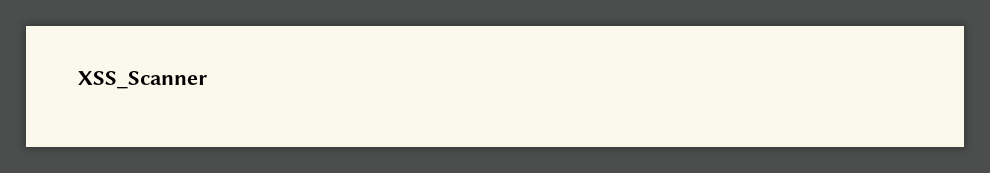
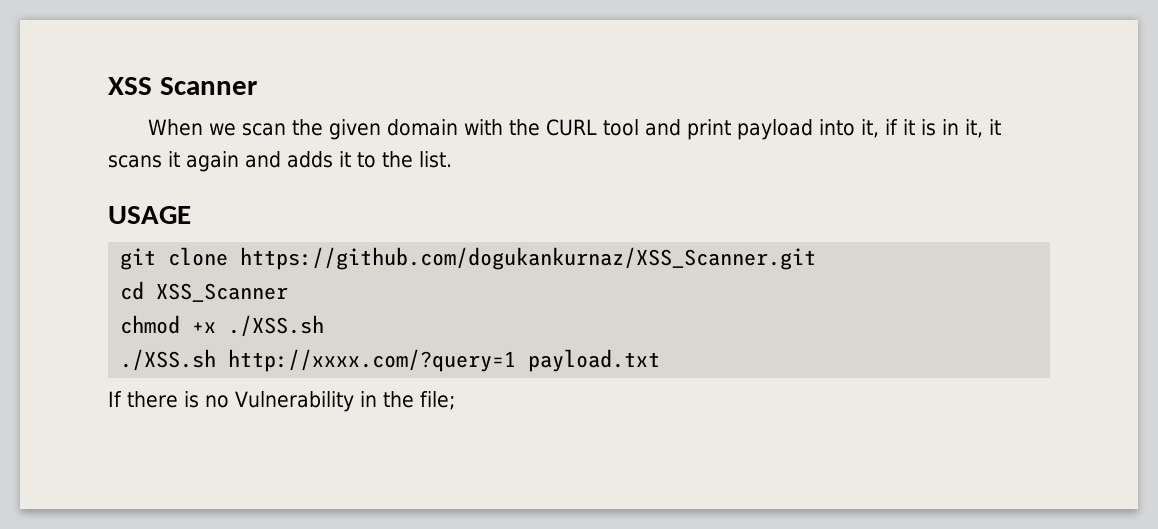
- XSS_Scanner
+ XSS Scanner
+ When we scan the given domain with the CURL tool and print payload into it, if it is in it, it scans it again and adds it to the list.
+ USAGE
+ git clone https://github.com/dogukankurnaz/XSS_Scanner.git
+ cd XSS_Scanner
+ chmod +x ./XSS.sh
+ ./XSS.sh http://xxxx.com/?query=1 payload.txt
+ If there is no Vulnerability in the file;

